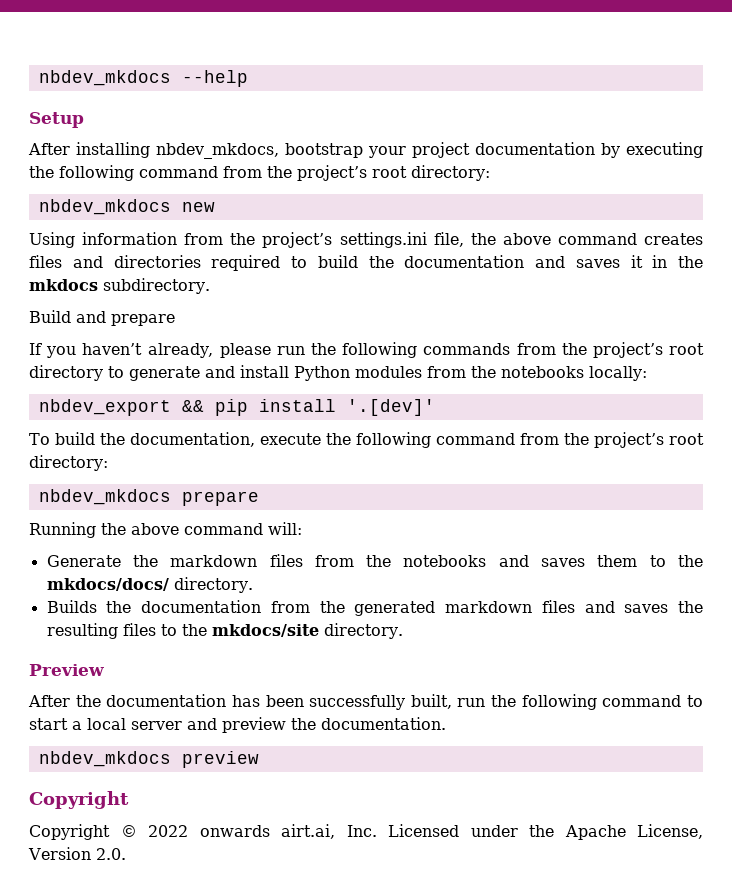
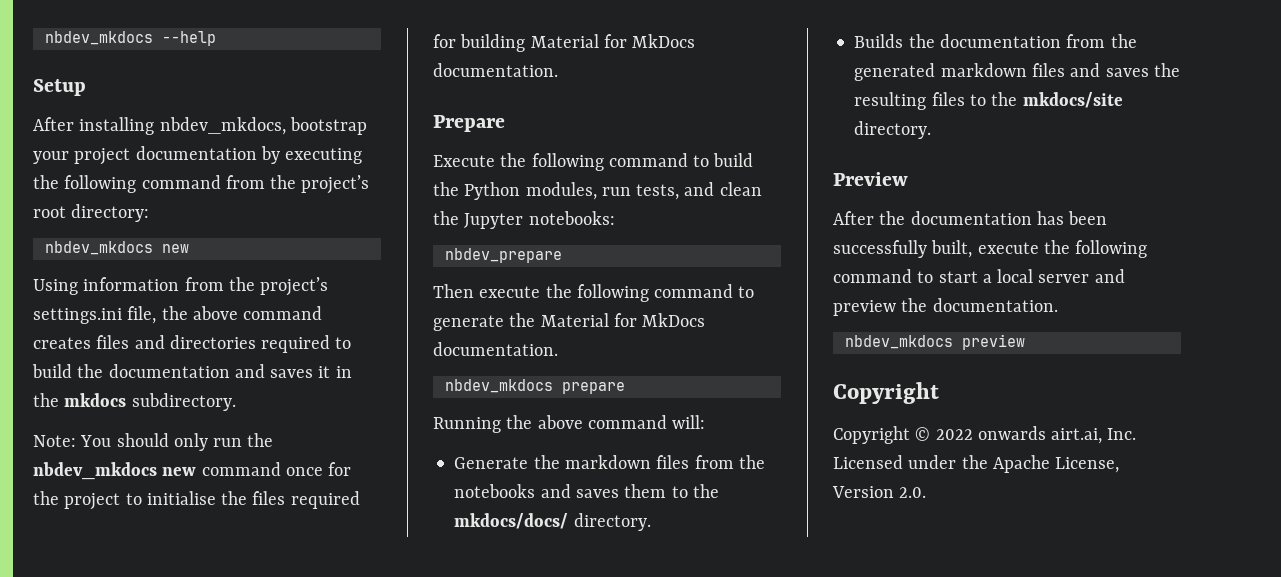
- Build and prepare
- If you haven’t already, please run the following commands from the project’s root directory to generate and install Python modules from the notebooks locally:
- nbdev_export && pip install '.[dev]'
- To build the documentation, execute the following command from the project’s root directory:
+ Note: You should only run the nbdev_mkdocs new command once for the project to initialise the files required for building Material for MkDocs documentation.
+ Prepare
+ Execute the following command to build the Python modules, run tests, and clean the Jupyter notebooks:
+ nbdev_prepare
+ Then execute the following command to generate the Material for MkDocs documentation.
- After the documentation has been successfully built, run the following command to start a local server and preview the documentation.
+ After the documentation has been successfully built, execute the following command to start a local server and preview the documentation.

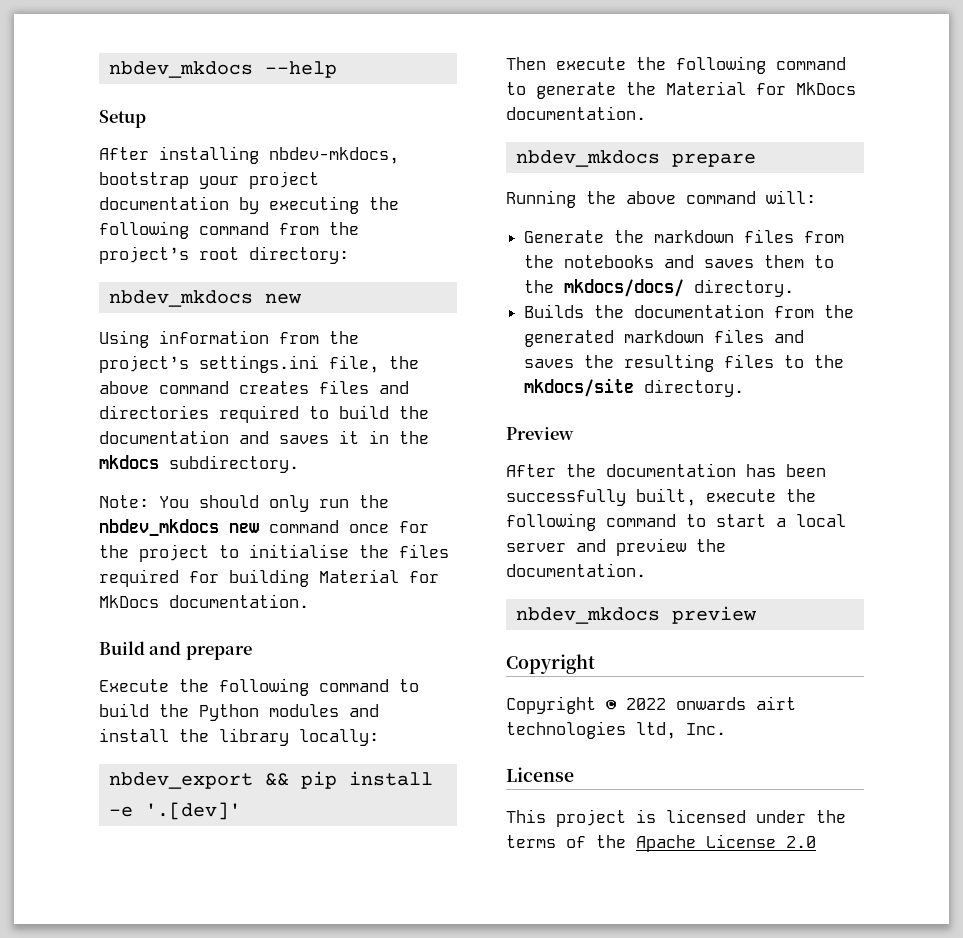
- After installing nbdev_mkdocs, bootstrap your project documentation by executing the following command from the project’s root directory:
+ After installing nbdev-mkdocs, bootstrap your project documentation by executing the following command from the project’s root directory:
- Prepare
+ Build and prepare
- Execute the following command to build the Python modules, run tests, and clean the Jupyter notebooks:
- nbdev_prepare
+ Execute the following command to build the Python modules and install the library locally:
+ nbdev_export && pip install -e '.[dev]'
- Copyright © 2022 onwards airt.ai, Inc. Licensed under the Apache License, Version 2.0.
+ Copyright © 2022 onwards airt technologies ltd, Inc.
+ License
+ This project is licensed under the terms of the Apache License 2.0

